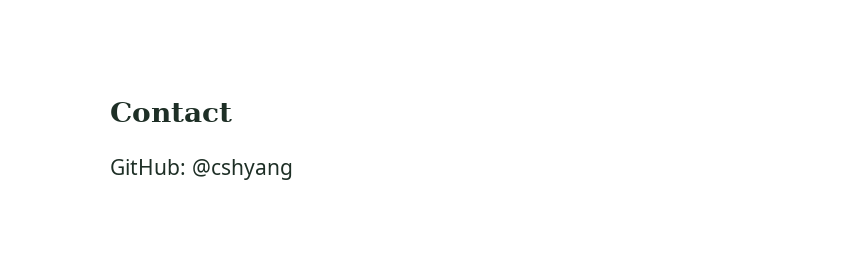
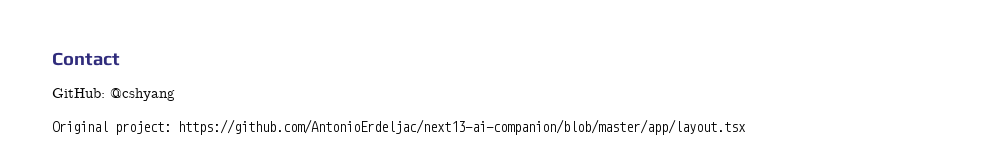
+ Original project: https://github.com/AntonioErdeljac/next13-ai-companion/blob/master/app/layout.tsx

